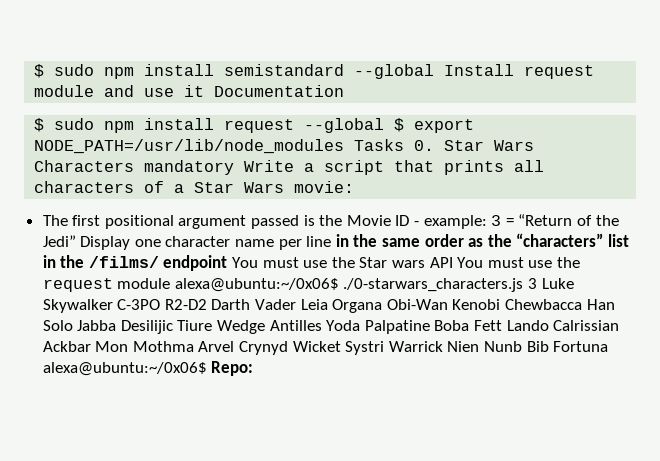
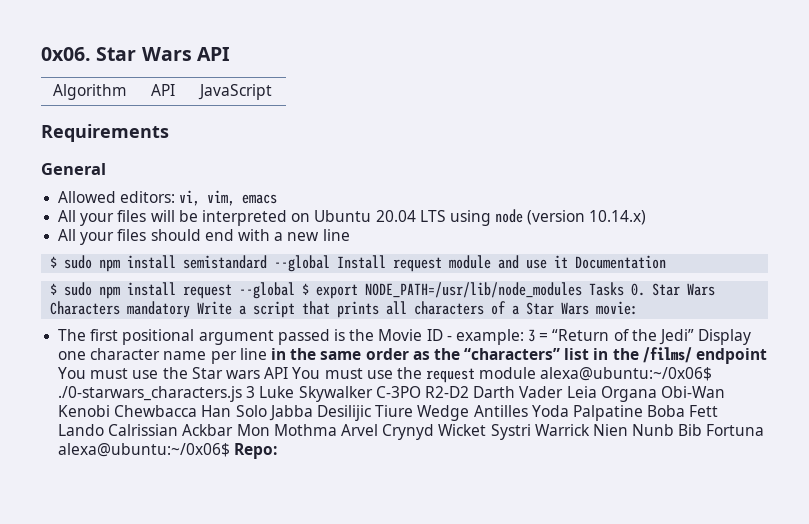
+ 0x06. Star Wars API
+ Algorithm | API | JavaScript
+ Requirements
+ General
+ Allowed editors: vi, vim, emacs
+ All your files will be interpreted on Ubuntu 20.04 LTS using node (version 10.14.x)
+ All your files should end with a new line

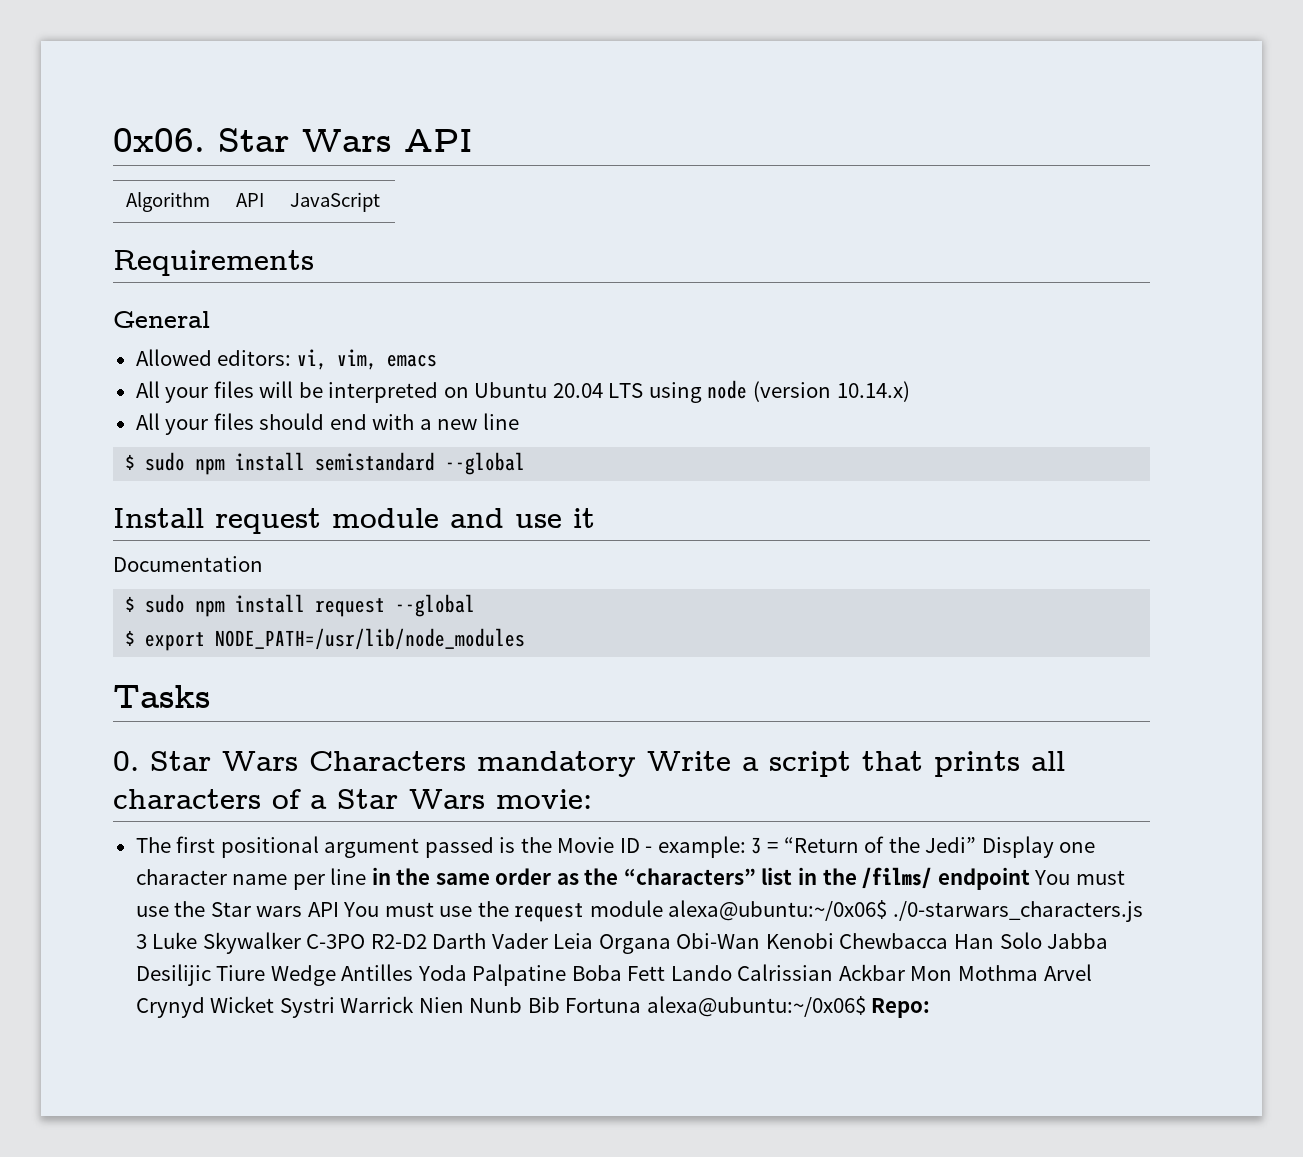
- $ sudo npm install semistandard --global Install request module and use it Documentation
+ $ sudo npm install semistandard --global
+ Install request module and use it
+ Documentation
- $ sudo npm install request --global $ export NODE_PATH=/usr/lib/node_modules Tasks 0. Star Wars Characters mandatory Write a script that prints all characters of a Star Wars movie:
+ $ sudo npm install request --global
+ $ export NODE_PATH=/usr/lib/node_modules
+ Tasks
+ 0. Star Wars Characters mandatory Write a script that prints all characters of a Star Wars movie:

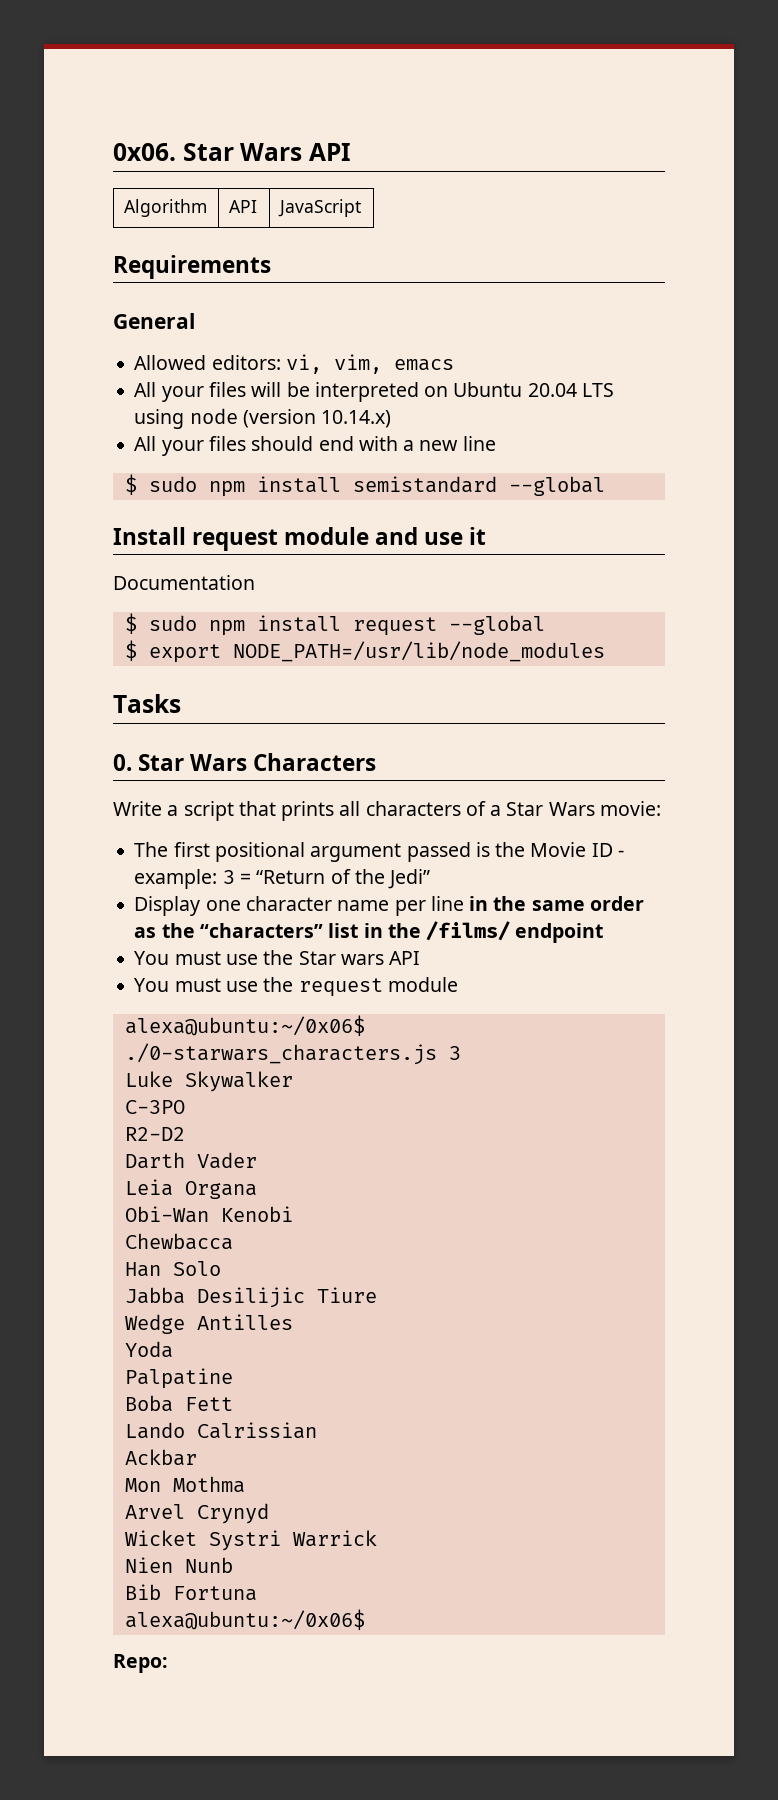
- 0. Star Wars Characters mandatory Write a script that prints all characters of a Star Wars movie:
+ 0. Star Wars Characters
+ Write a script that prints all characters of a Star Wars movie:
- 3 = “Return of the Jedi” Display one character name per line in the same order as the “characters” list in the /films/ endpoint You must use the Star wars API You must use the request module alexa@ubuntu:~/0x06$ ./0-starwars_characters.js 3 Luke Skywalker C-3PO R2-D2 Darth Vader Leia Organa Obi-Wan Kenobi Chewbacca Han Solo Jabba Desilijic Tiure Wedge Antilles Yoda Palpatine Boba Fett Lando Calrissian Ackbar Mon Mothma Arvel Crynyd Wicket Systri Warrick Nien Nunb Bib Fortuna alexa@ubuntu:~/0x06$ Repo:
+ 3 = “Return of the Jedi”
+ Display one character name per line in the same order as the “characters” list in the /films/ endpoint
+ You must use the Star wars API
+ You must use the request module
+ alexa@ubuntu:~/0x06$ ./0-starwars_characters.js 3
+ Luke Skywalker
+ C-3PO
+ R2-D2
+ Darth Vader
+ Leia Organa
+ Obi-Wan Kenobi
+ Chewbacca
+ Han Solo
+ Jabba Desilijic Tiure
+ Wedge Antilles
+ Yoda
+ Palpatine
+ Boba Fett
+ Lando Calrissian
+ Ackbar
+ Mon Mothma
+ Arvel Crynyd
+ Wicket Systri Warrick
+ Nien Nunb
+ Bib Fortuna
+ alexa@ubuntu:~/0x06$
+ Repo:

